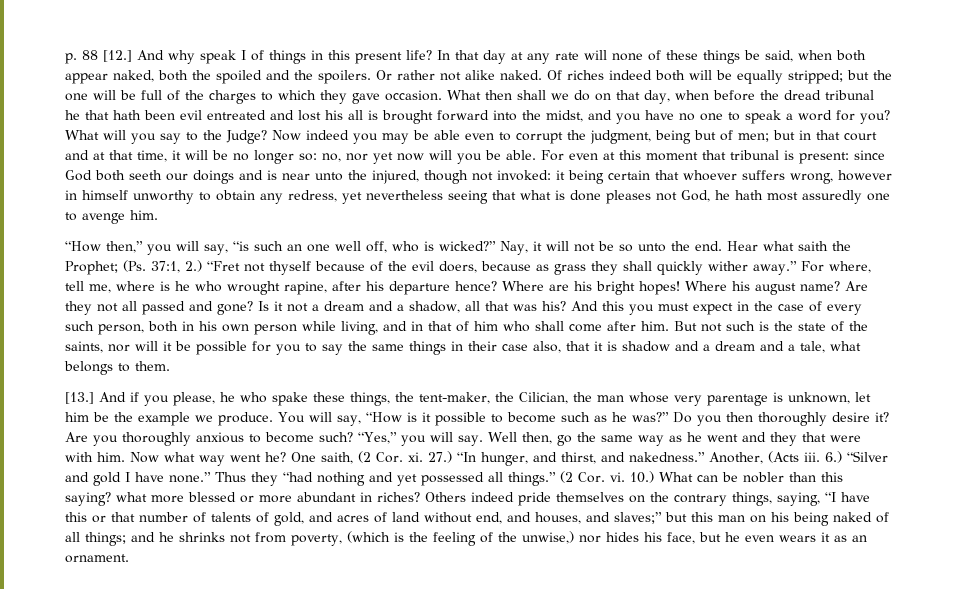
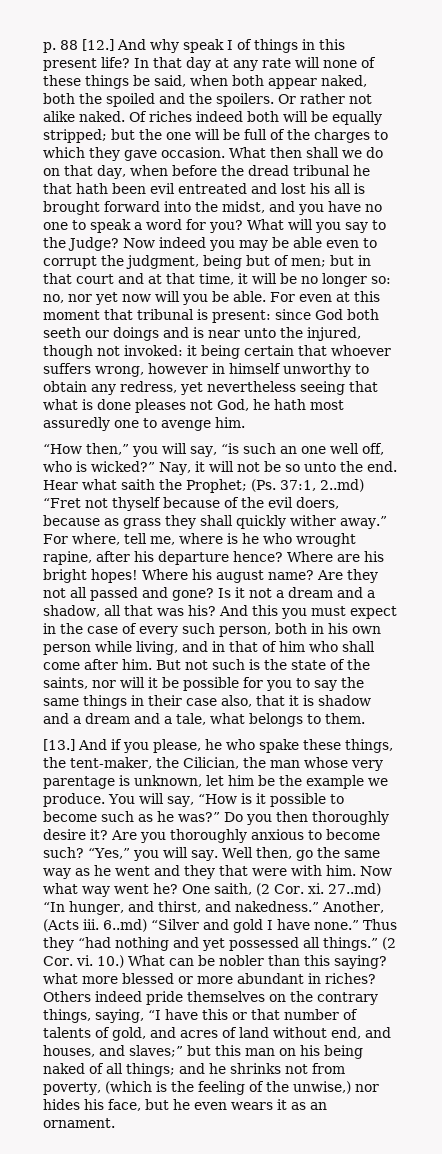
- Hear what saith the Prophet; (Ps. 37:1, 2.) “Fret not thyself because of the evil doers, because as grass they shall quickly wither away.”
+ Hear what saith the Prophet; (Ps. 37:1, 2..md) “Fret not thyself because of the evil doers, because as grass they shall quickly wither away.”
- 27.) “In hunger, and thirst, and nakedness.”
+ 27..md) “In hunger, and thirst, and nakedness.”
- 6.) “Silver and gold I have none.”
+ 6..md) “Silver and gold I have none.”

